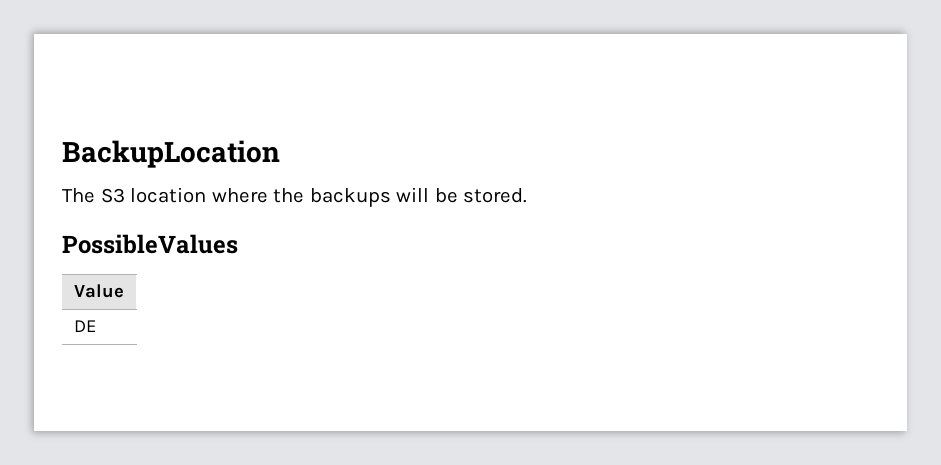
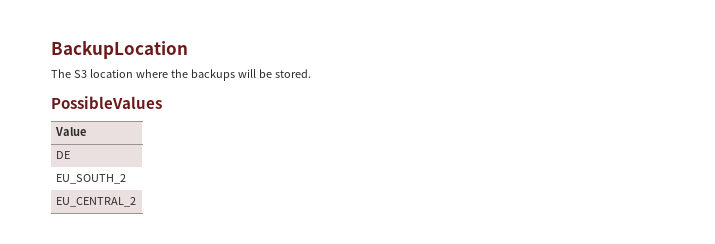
+ EU_SOUTH_2
+ EU_CENTRAL_2

